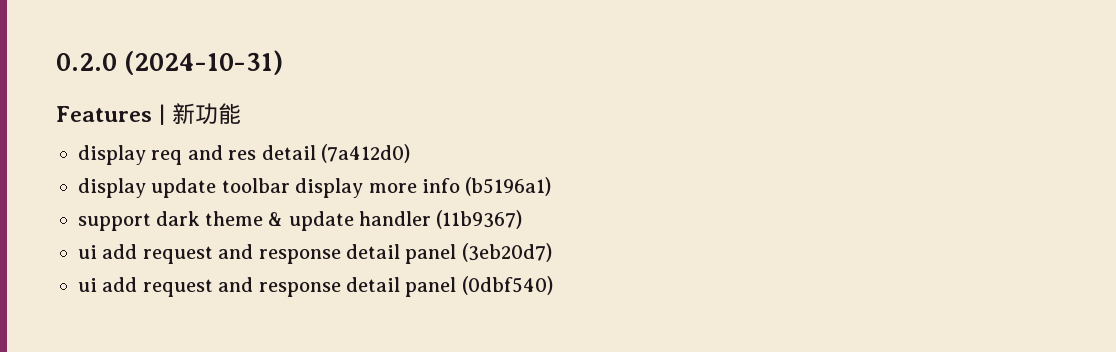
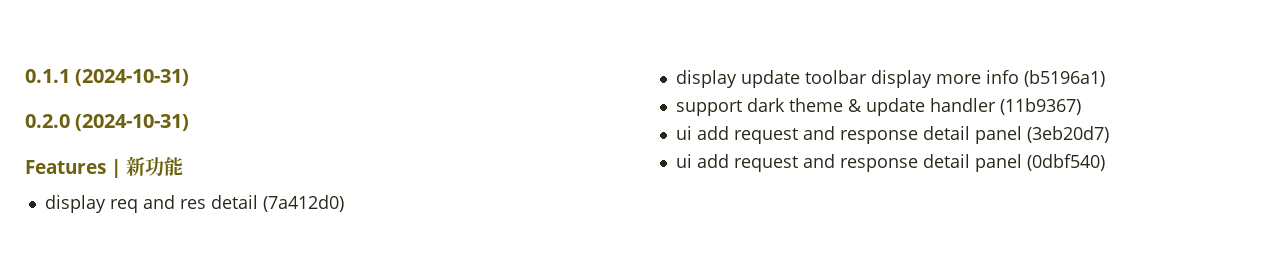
+ 0.1.1 (2024-10-31)

